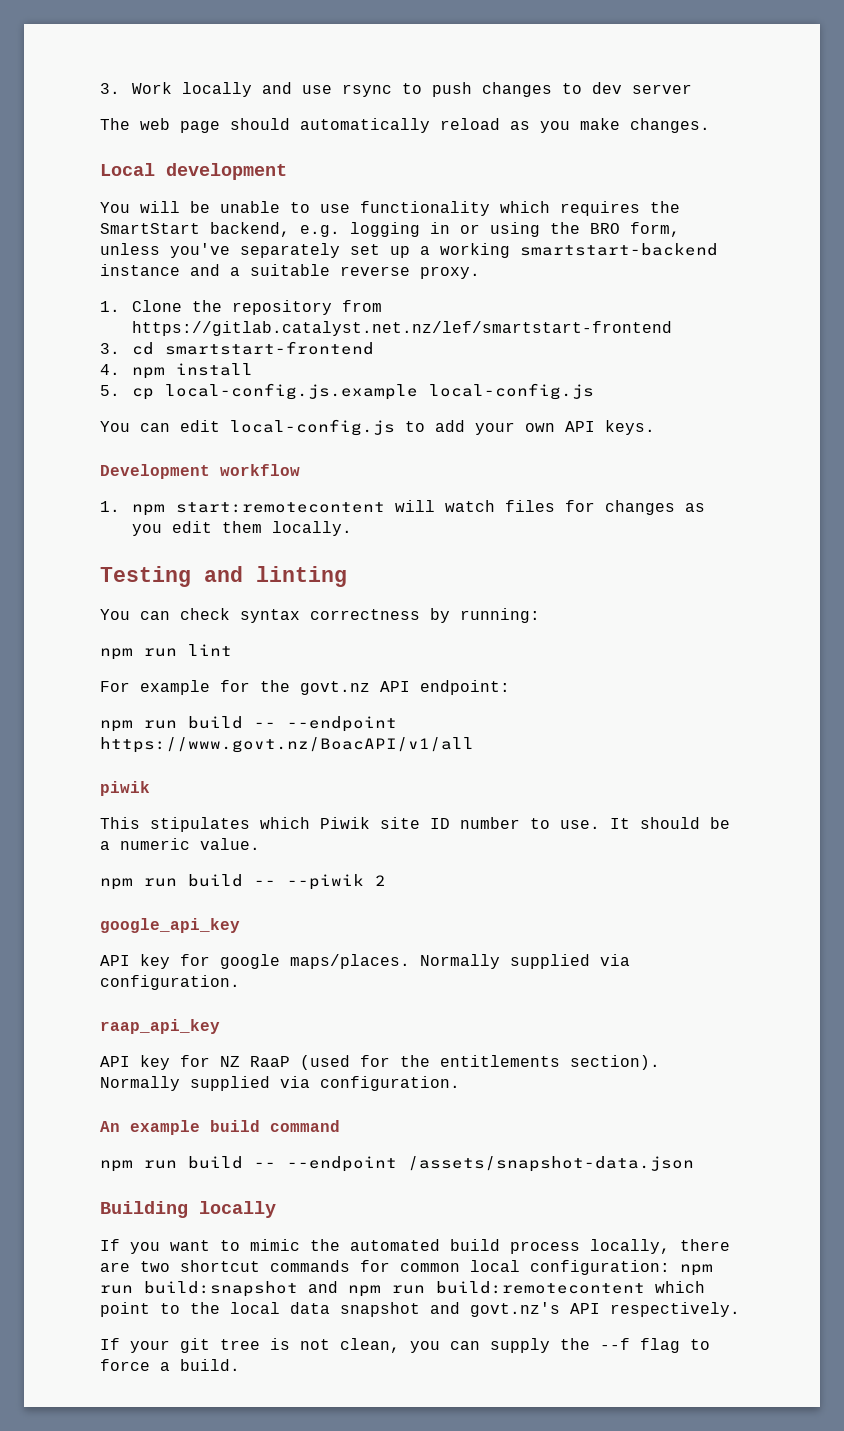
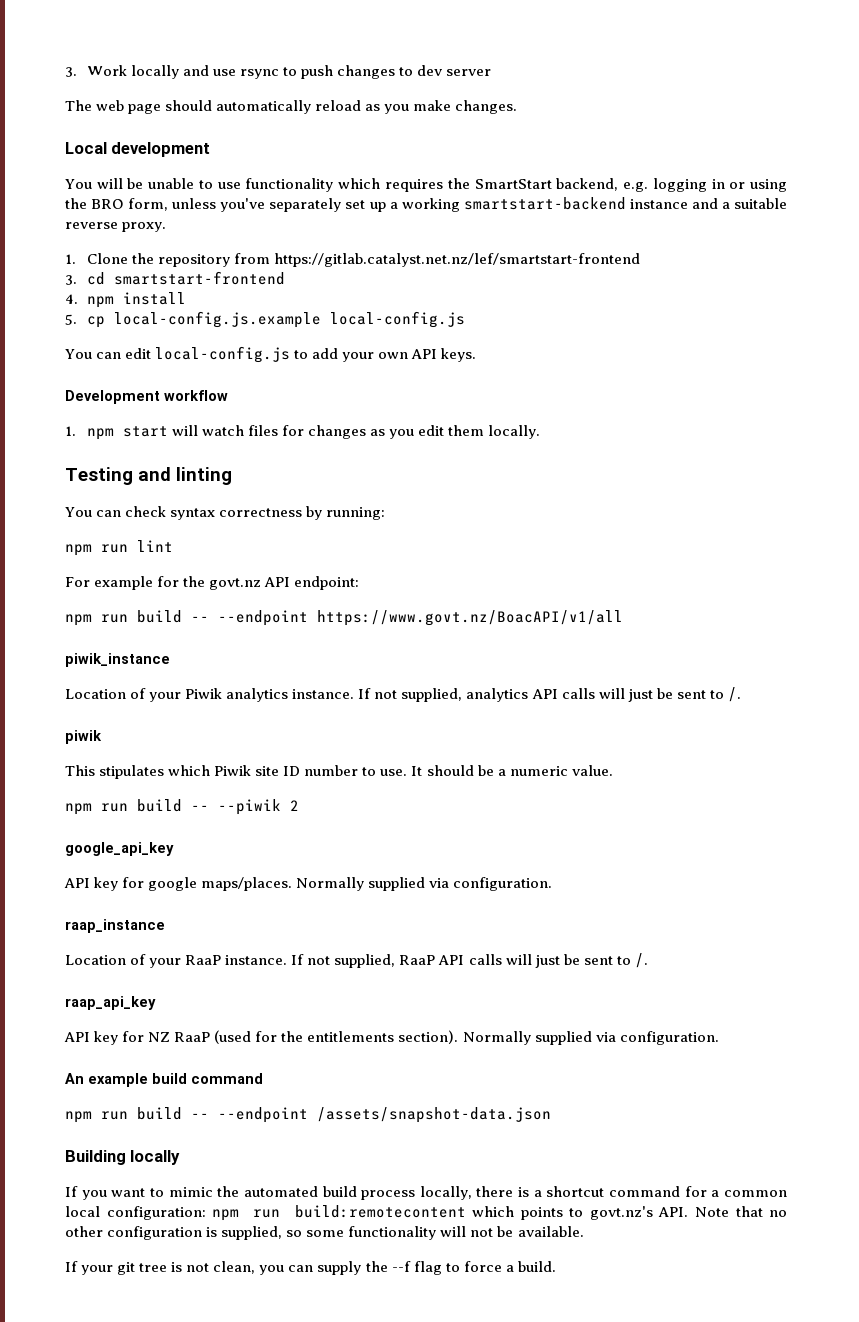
- 1. npm start:remotecontent will watch files for changes as you edit them locally.
+ 1. npm start will watch files for changes as you edit them locally.
+ piwik_instance
+ Location of your Piwik analytics instance. If not supplied, analytics API calls will just be sent to /.
+ raap_instance
+ Location of your RaaP instance. If not supplied, RaaP API calls will just be sent to /.
- If you want to mimic the automated build process locally, there are two shortcut commands for common local configuration: npm run build:snapshot and npm run build:remotecontent which point to the local data snapshot and govt.nz's API respectively.
+ If you want to mimic the automated build process locally, there is a shortcut command for a common local configuration: npm run build:remotecontent which points to govt.nz's API. Note that no other configuration is supplied, so some functionality will not be available.

